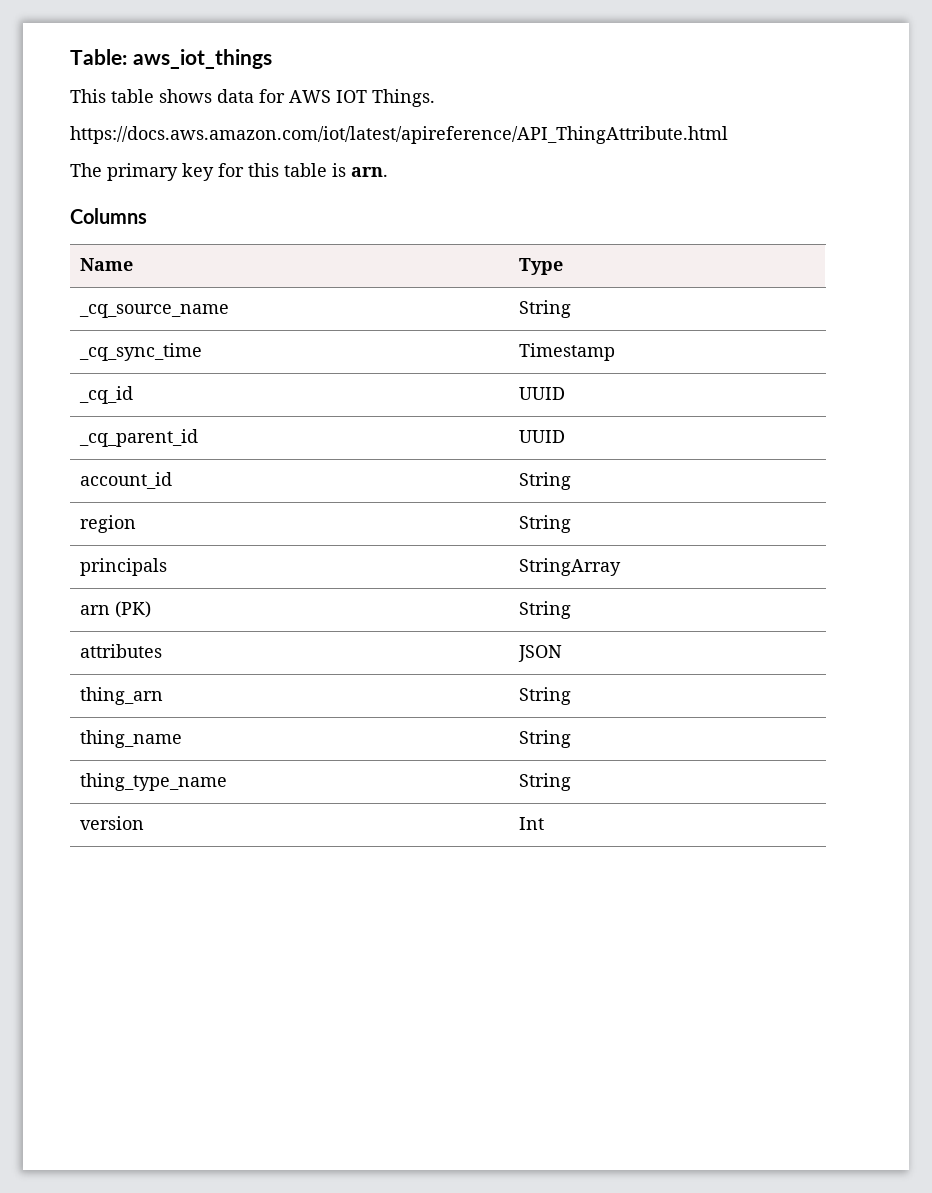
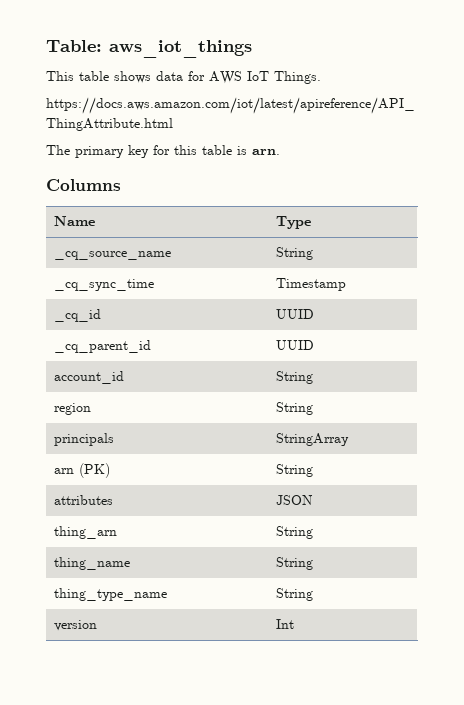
- This table shows data for AWS IOT Things.
+ This table shows data for AWS IoT Things.

